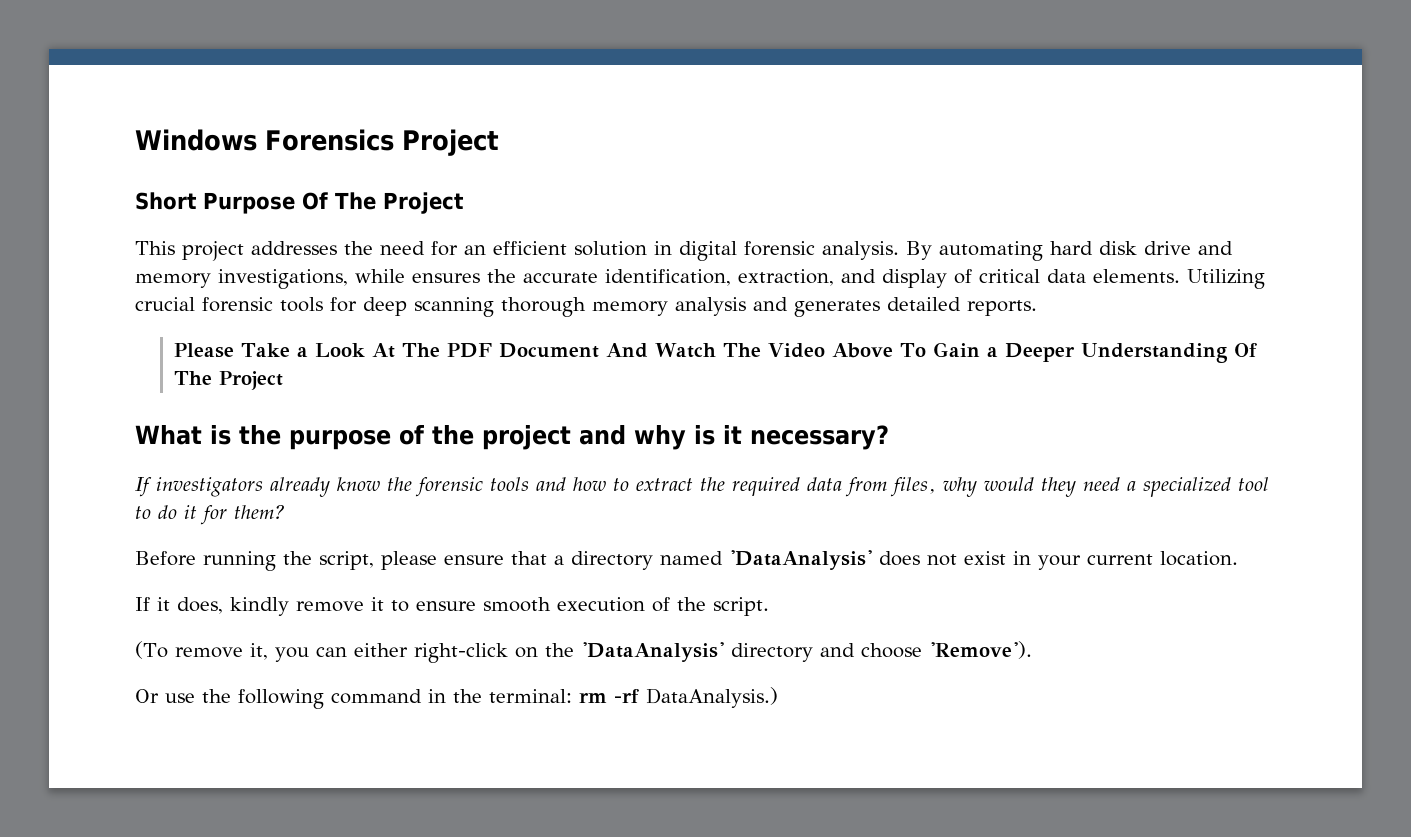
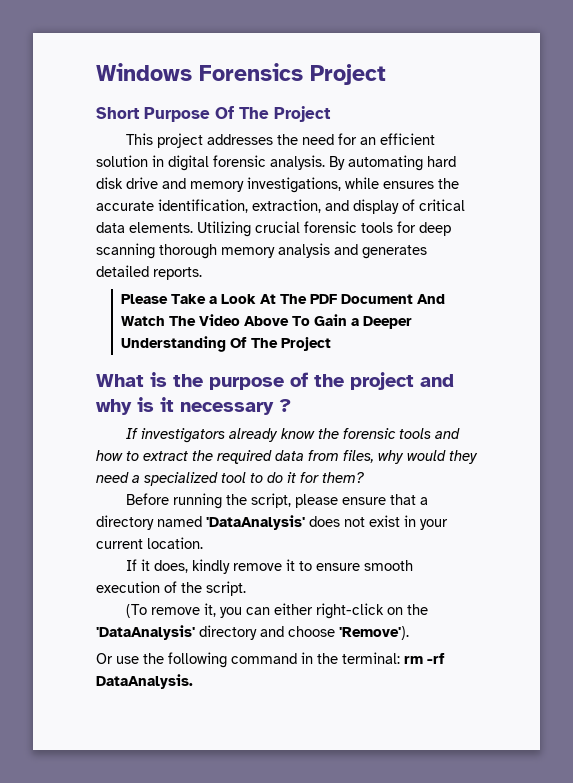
- What is the purpose of the project and why is it necessary?
+ What is the purpose of the project and why is it necessary ?
- Or use the following command in the terminal: rm -rf DataAnalysis.)
+ Or use the following command in the terminal: rm -rf DataAnalysis.

